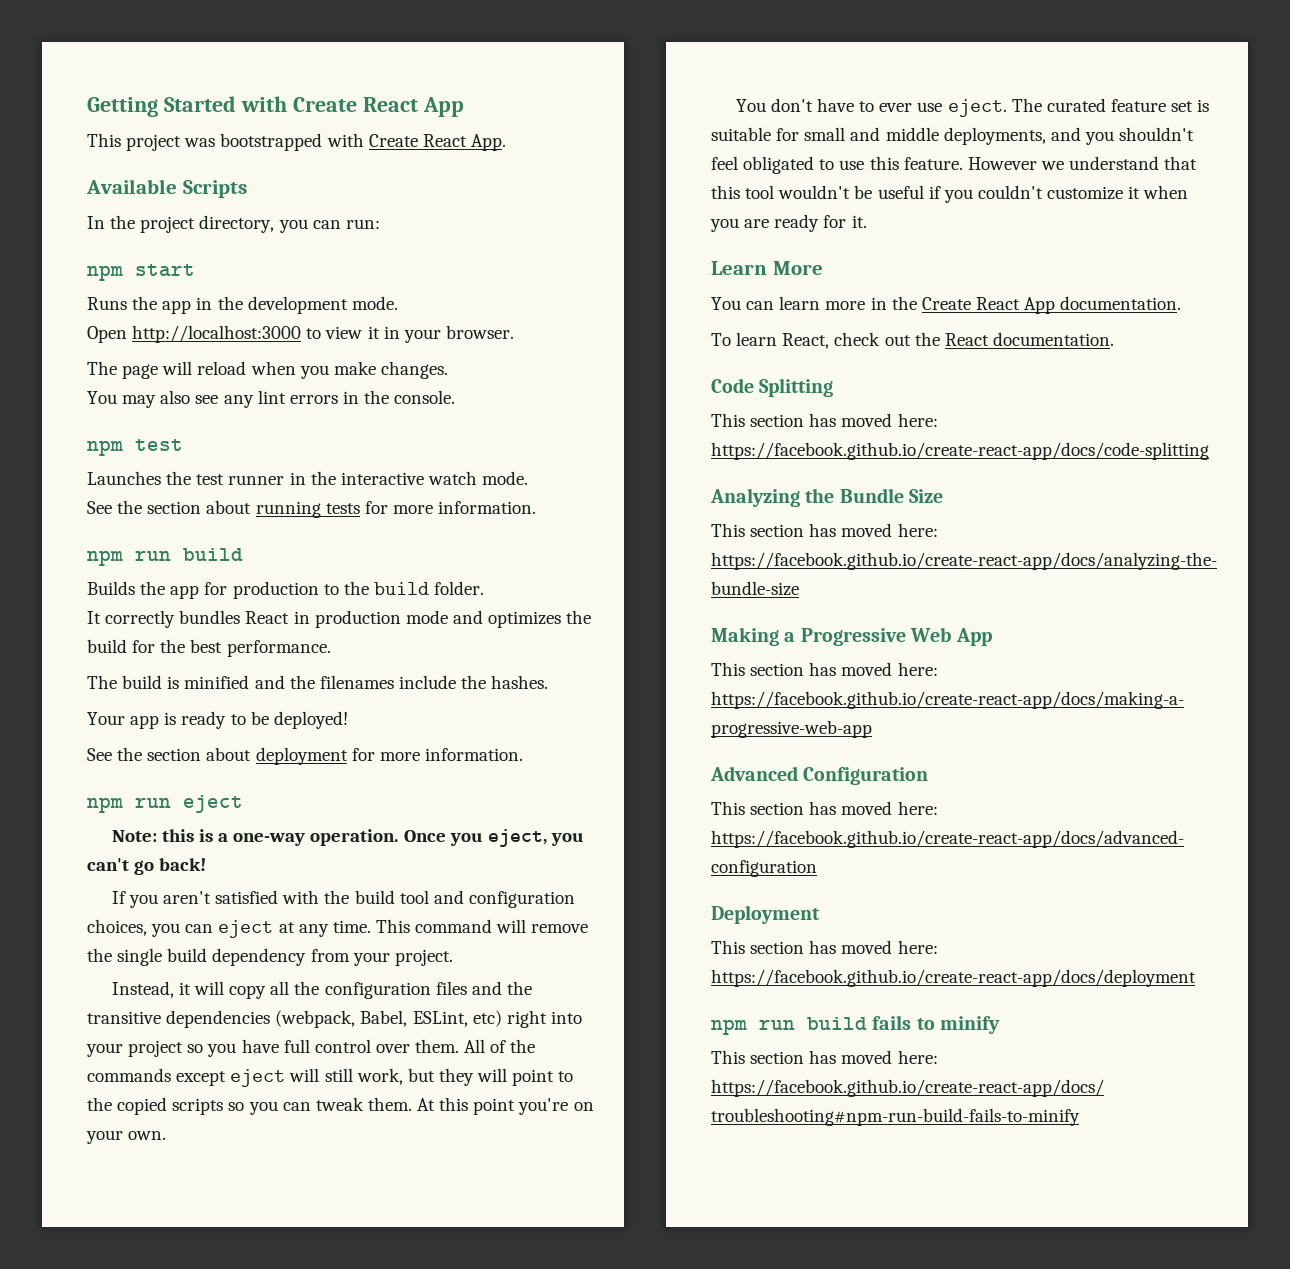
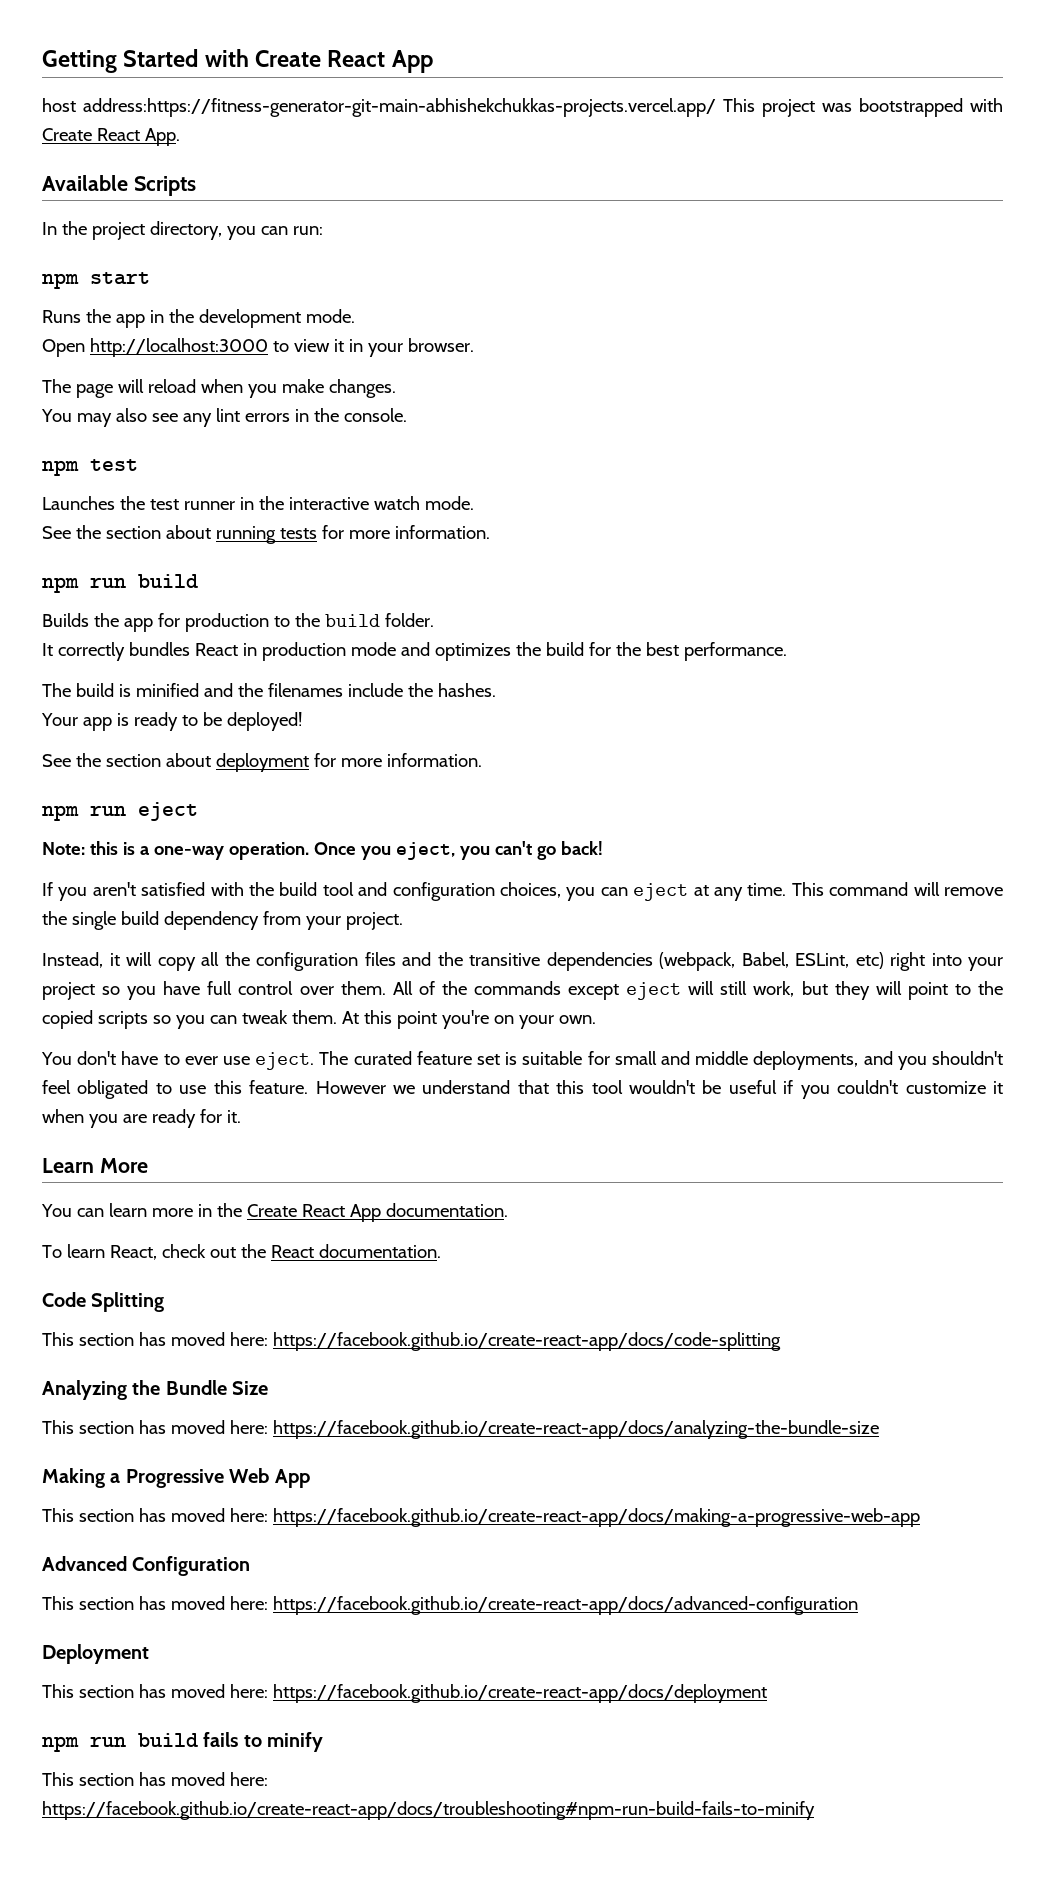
- This project was bootstrapped with Create React App.
+ host address:https://fitness-generator-git-main-abhishekchukkas-projects.vercel.app/ This project was bootstrapped with Create React App.

